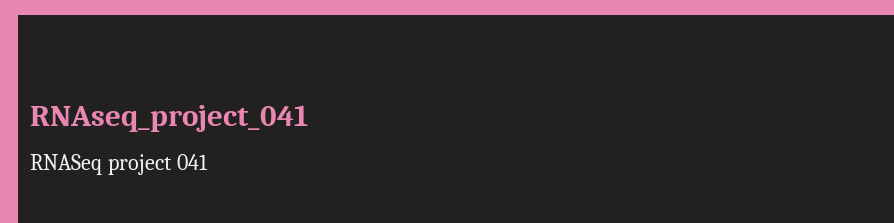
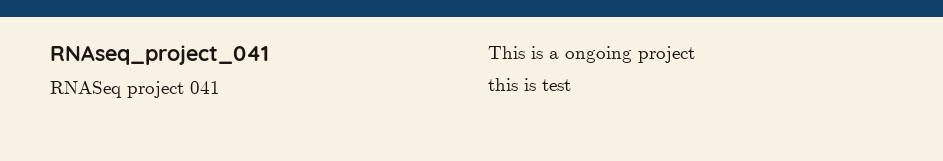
+ This is a ongoing project
+ this is test

